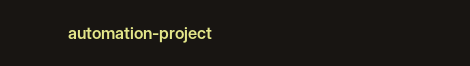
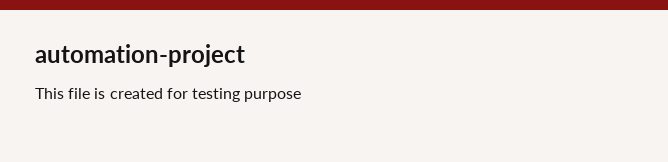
+ This file is created for testing purpose

